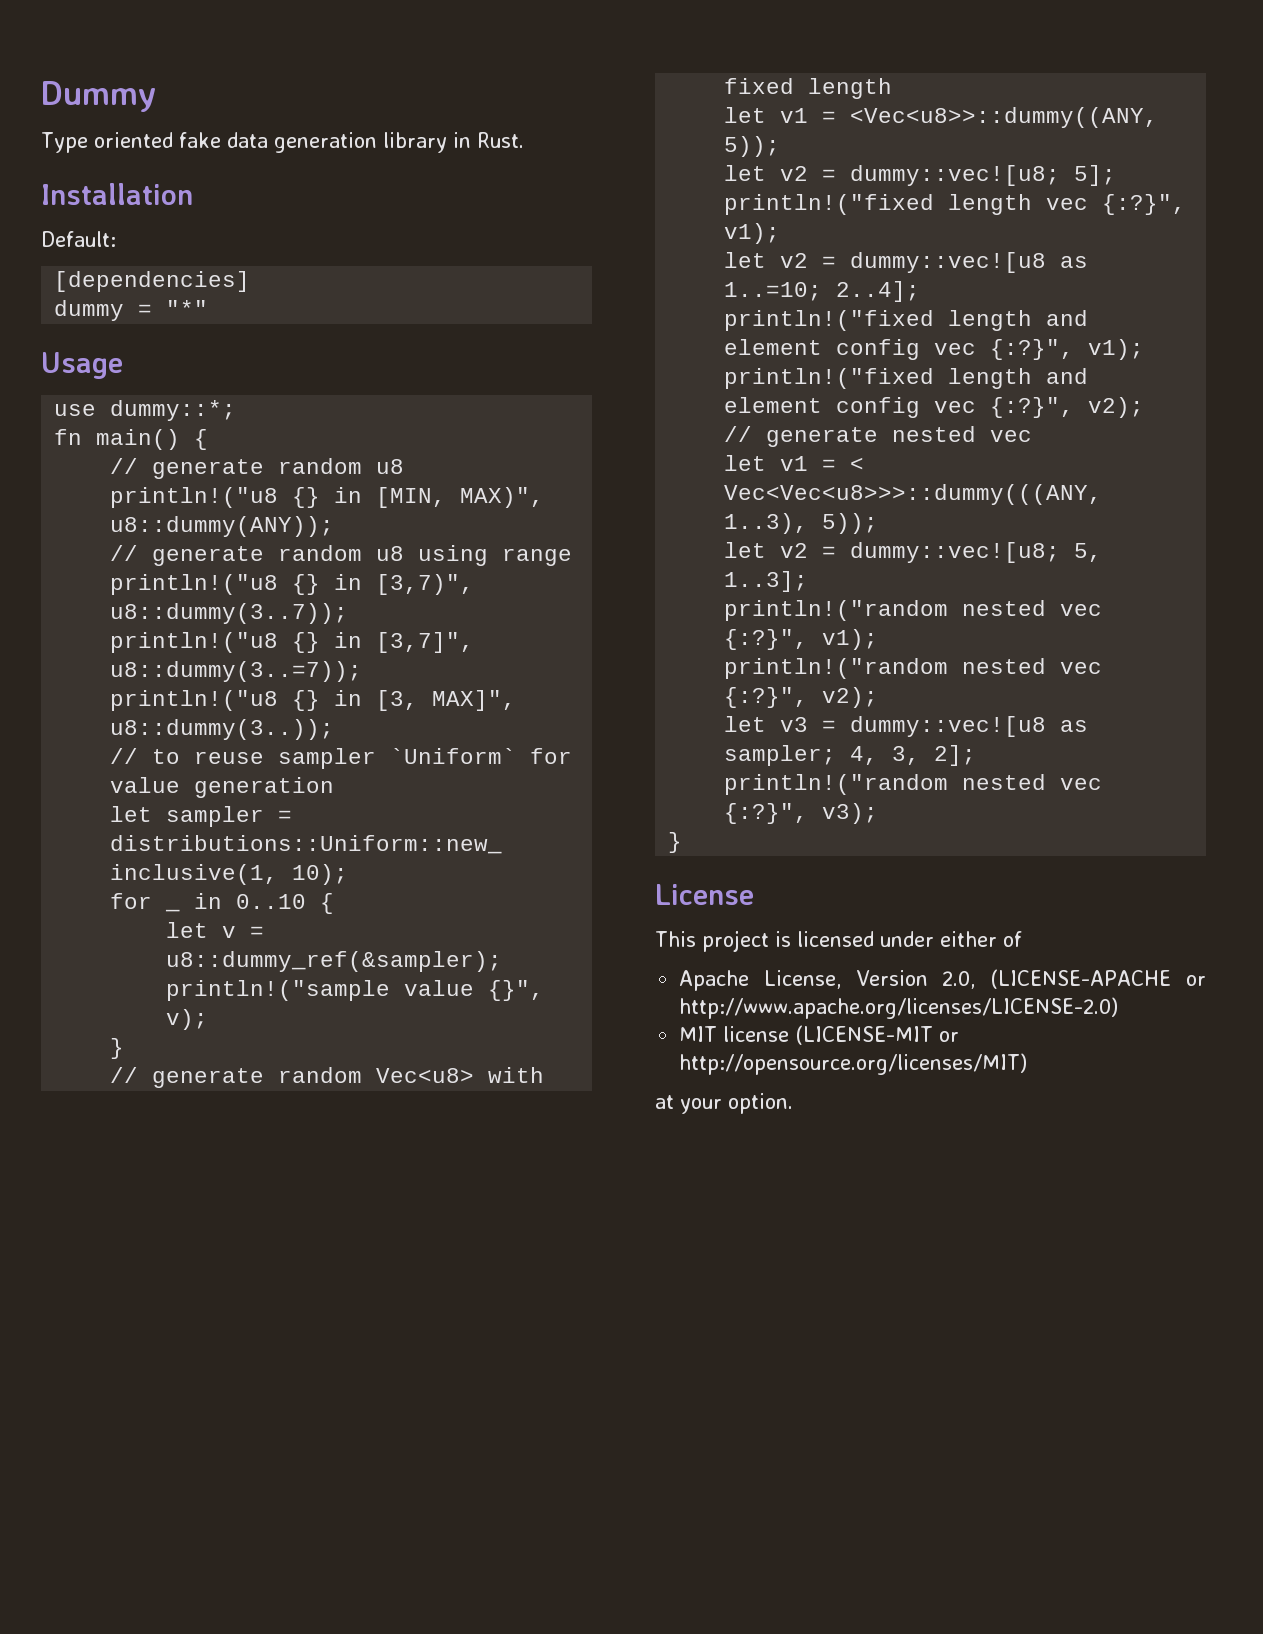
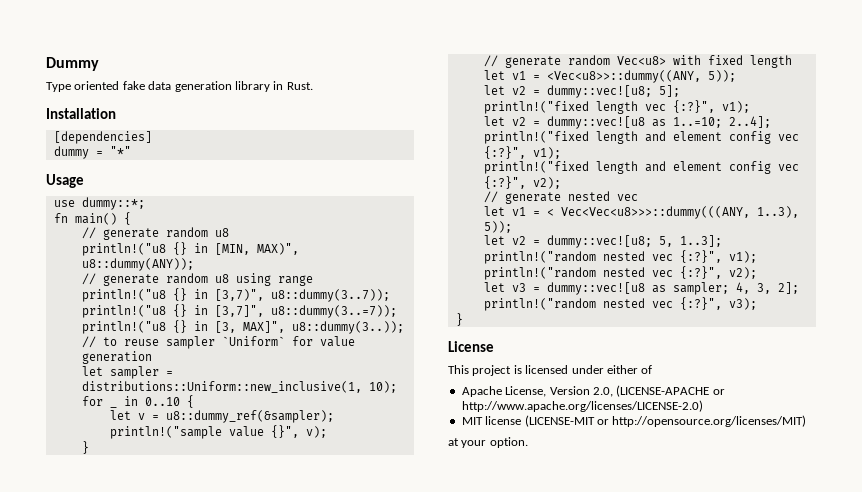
- Default:

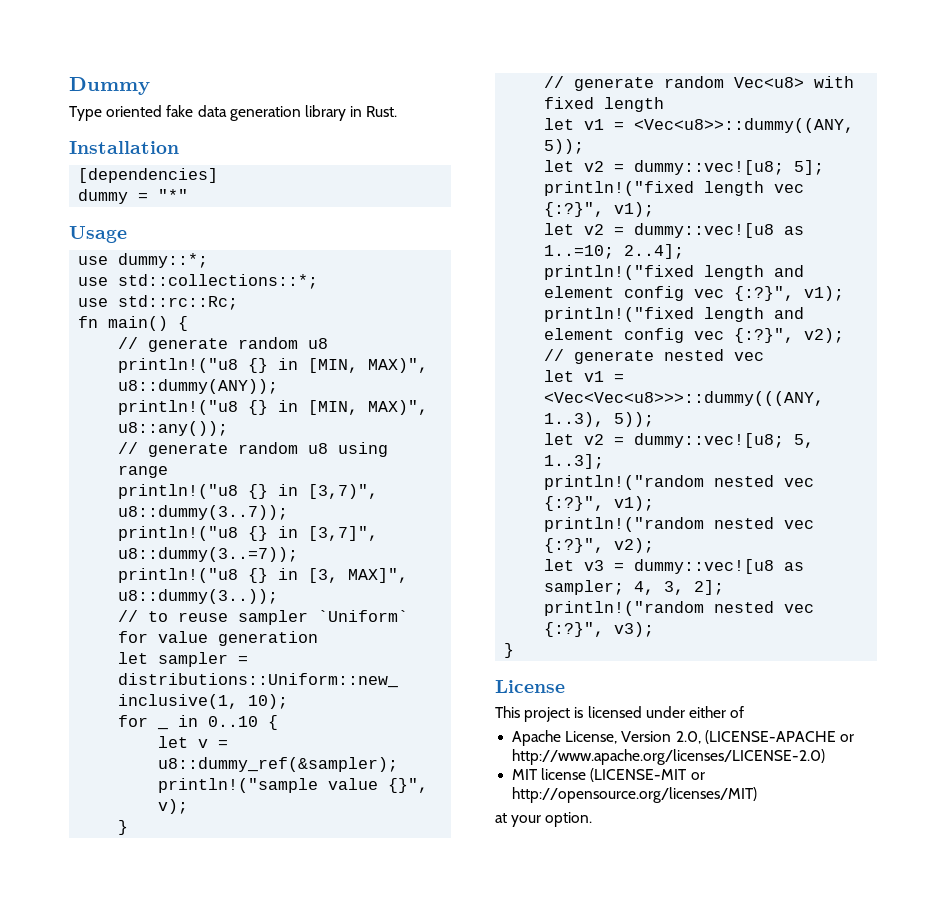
+ use std::collections::*;
+ use std::rc::Rc;
+ println!("u8 {} in [MIN, MAX)", u8::any());
- let v1 = < Vec<Vec<u8>>>::dummy(((ANY, 1..3), 5));
+ let v1 = <Vec<Vec<u8>>>::dummy(((ANY, 1..3), 5));

